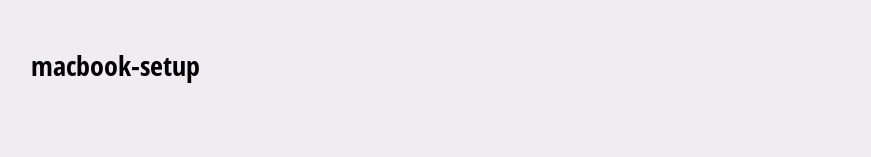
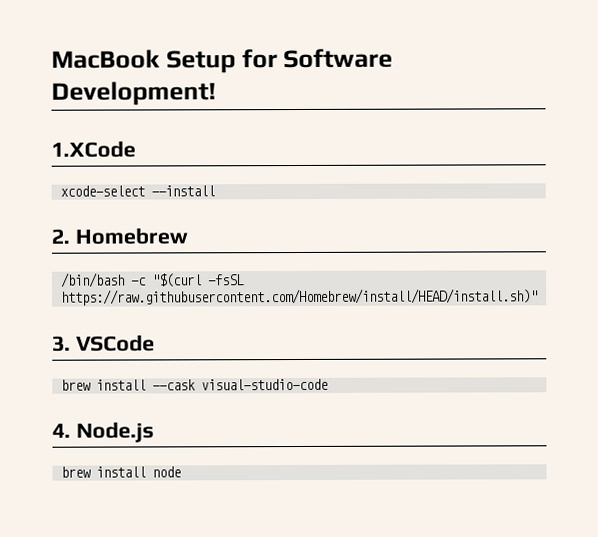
- macbook-setup
+ MacBook Setup for Software Development!
+ 1.XCode
+ xcode-select --install
+ 2. Homebrew
+ /bin/bash -c "$(curl -fsSL https://raw.githubusercontent.com/Homebrew/install/HEAD/install.sh)"
+ 3. VSCode
+ brew install --cask visual-studio-code
+ 4. Node.js
+ brew install node

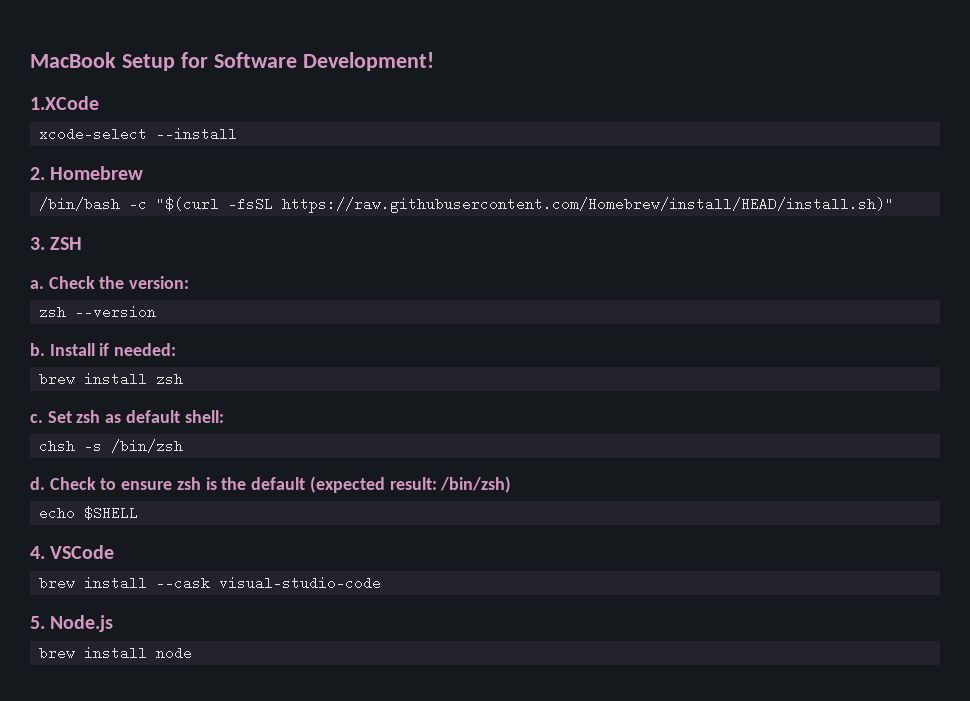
- 3. VSCode
+ 3. ZSH
+ a. Check the version:
+ zsh --version
+ b. Install if needed:
+ brew install zsh
+ c. Set zsh as default shell:
+ chsh -s /bin/zsh
+ d. Check to ensure zsh is the default (expected result: /bin/zsh)
+ echo $SHELL
+ 4. VSCode
- 4. Node.js
+ 5. Node.js

